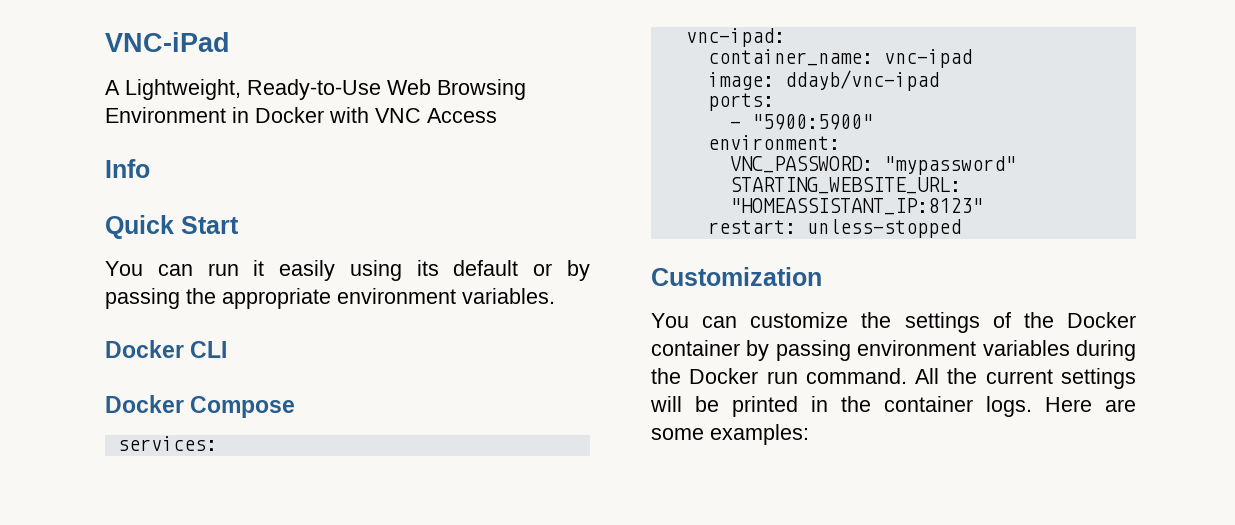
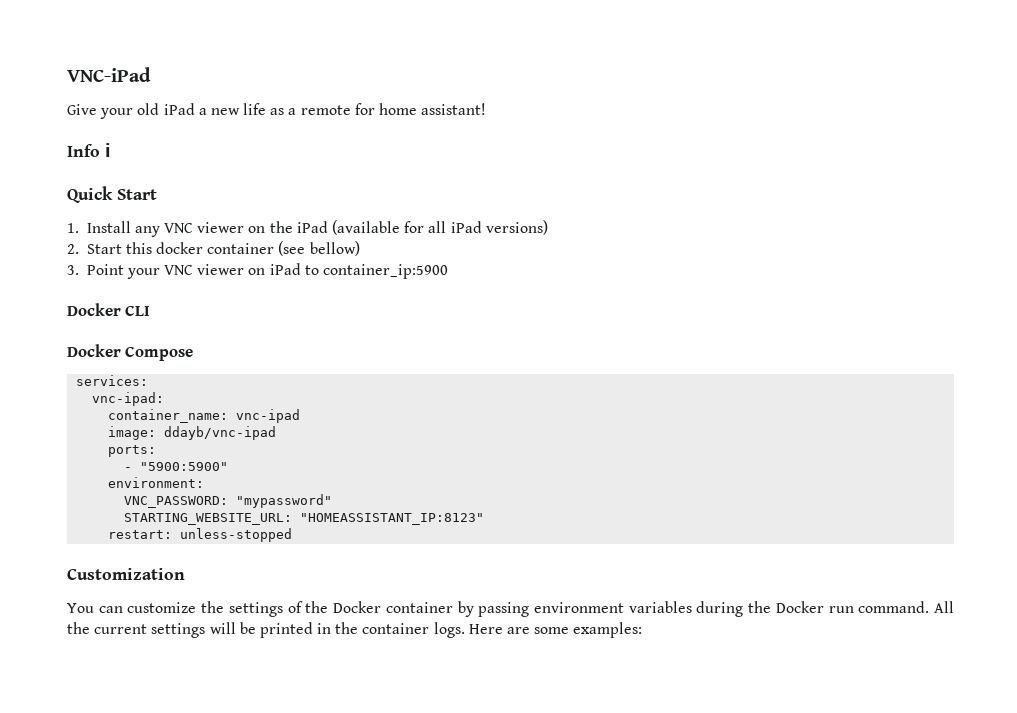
- A Lightweight, Ready-to-Use Web Browsing Environment in Docker with VNC Access
+ Give your old iPad a new life as a remote for home assistant!
- Info
+ Info ℹ
- You can run it easily using its default or by passing the appropriate environment variables.
+ 1. Install any VNC viewer on the iPad (available for all iPad versions)
+ 2. Start this docker container (see bellow)
+ 3. Point your VNC viewer on iPad to container_ip:5900

